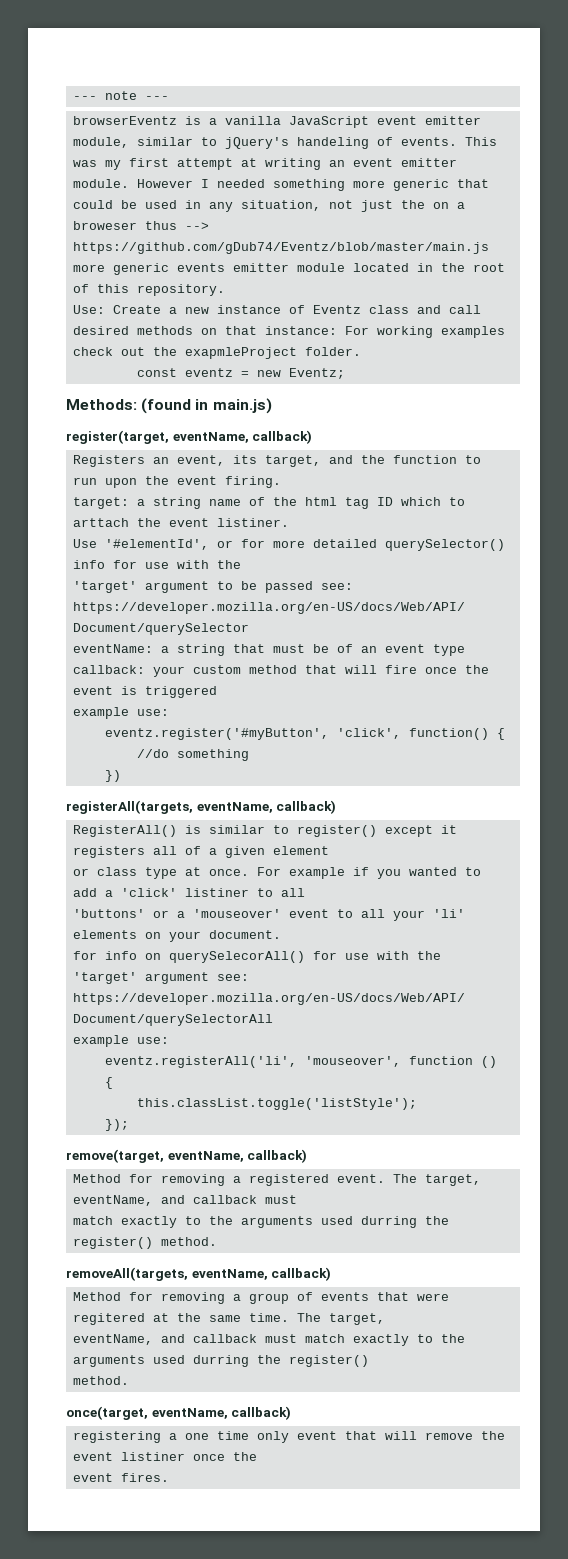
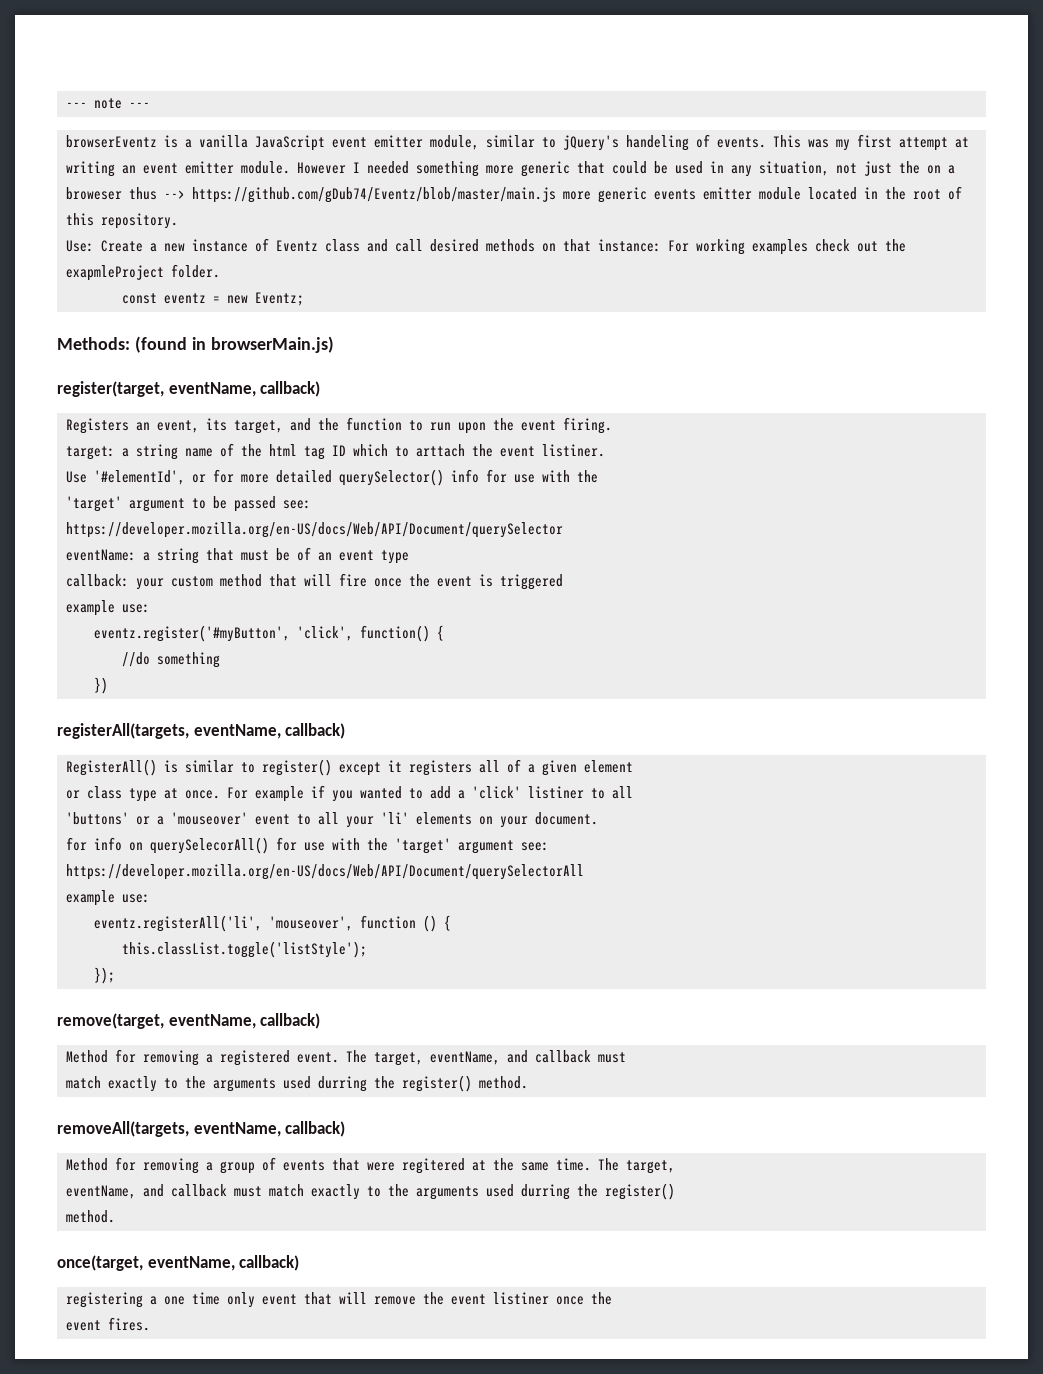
- Methods: (found in main.js)
+ Methods: (found in browserMain.js)

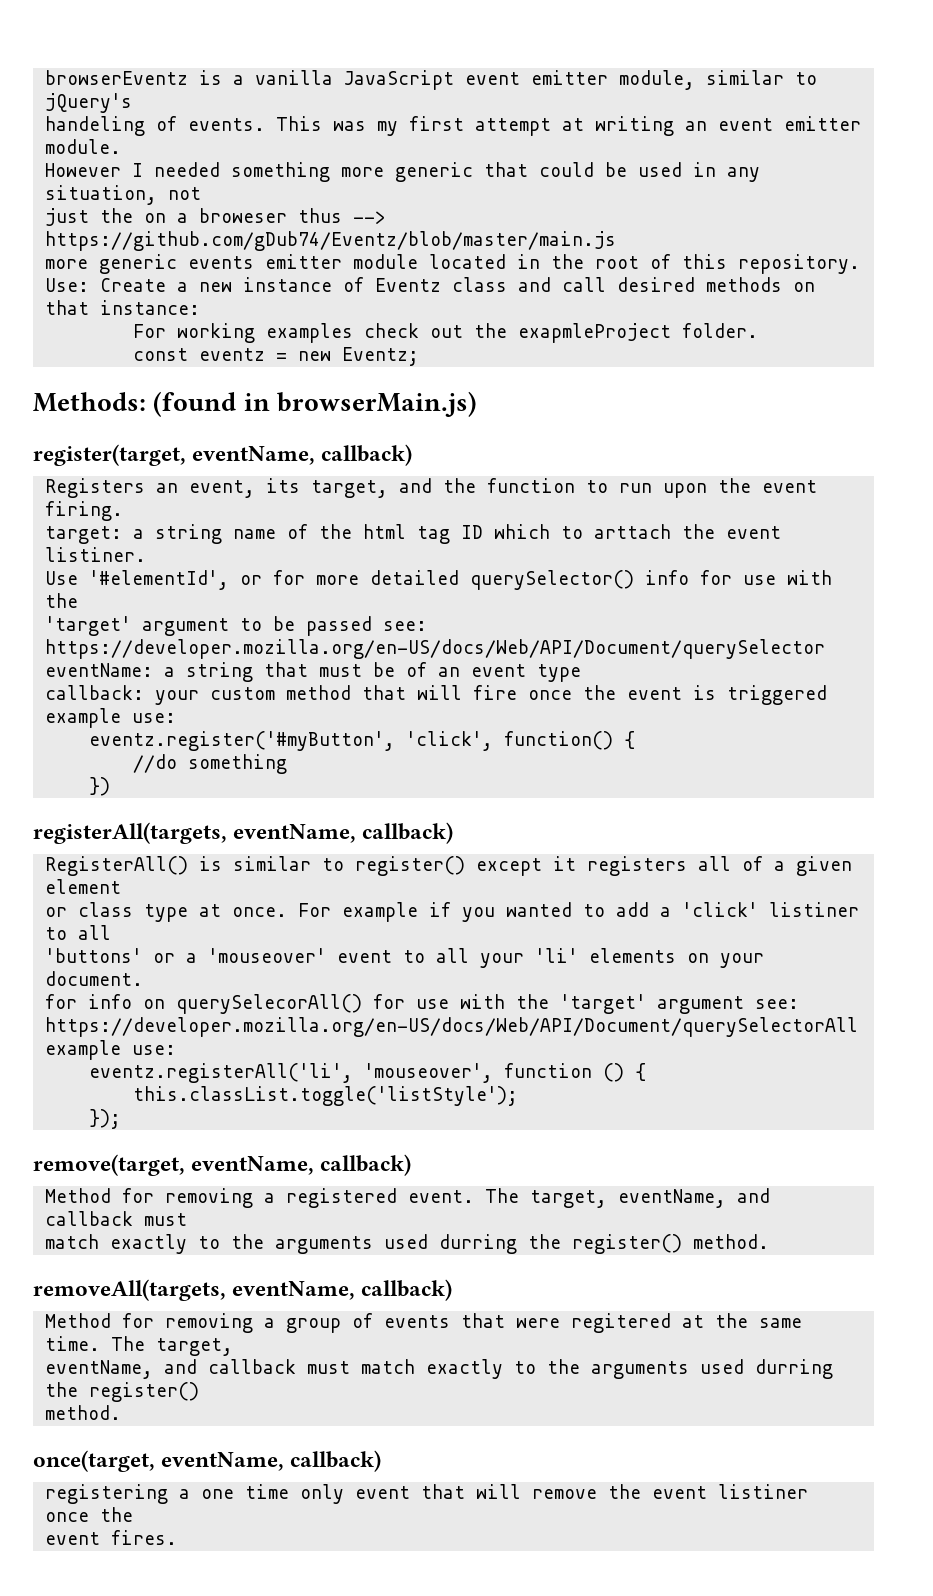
- --- note ---
- browserEventz is a vanilla JavaScript event emitter module, similar to jQuery's handeling of events.
+ browserEventz is a vanilla JavaScript event emitter module, similar to jQuery's
+ handeling of events.
- This was my first attempt at writing an event emitter module. However I needed something more generic that could be used in any situation, not just the on a broweser thus --> https://github.com/gDub74/Eventz/blob/master/main.js more generic events emitter module located in the root of this repository.
+ This was my first attempt at writing an event emitter module.
+ However I needed something more generic that could be used in any situation, not
+ just the on a broweser thus --> https://github.com/gDub74/Eventz/blob/master/main.js
+ more generic events emitter module located in the root of this repository.
- Use: Create a new instance of Eventz class and call desired methods on that instance: For working examples check out the exapmleProject folder.
+ Use: Create a new instance of Eventz class and call desired methods on that instance:
+ For working examples check out the exapmleProject folder.

